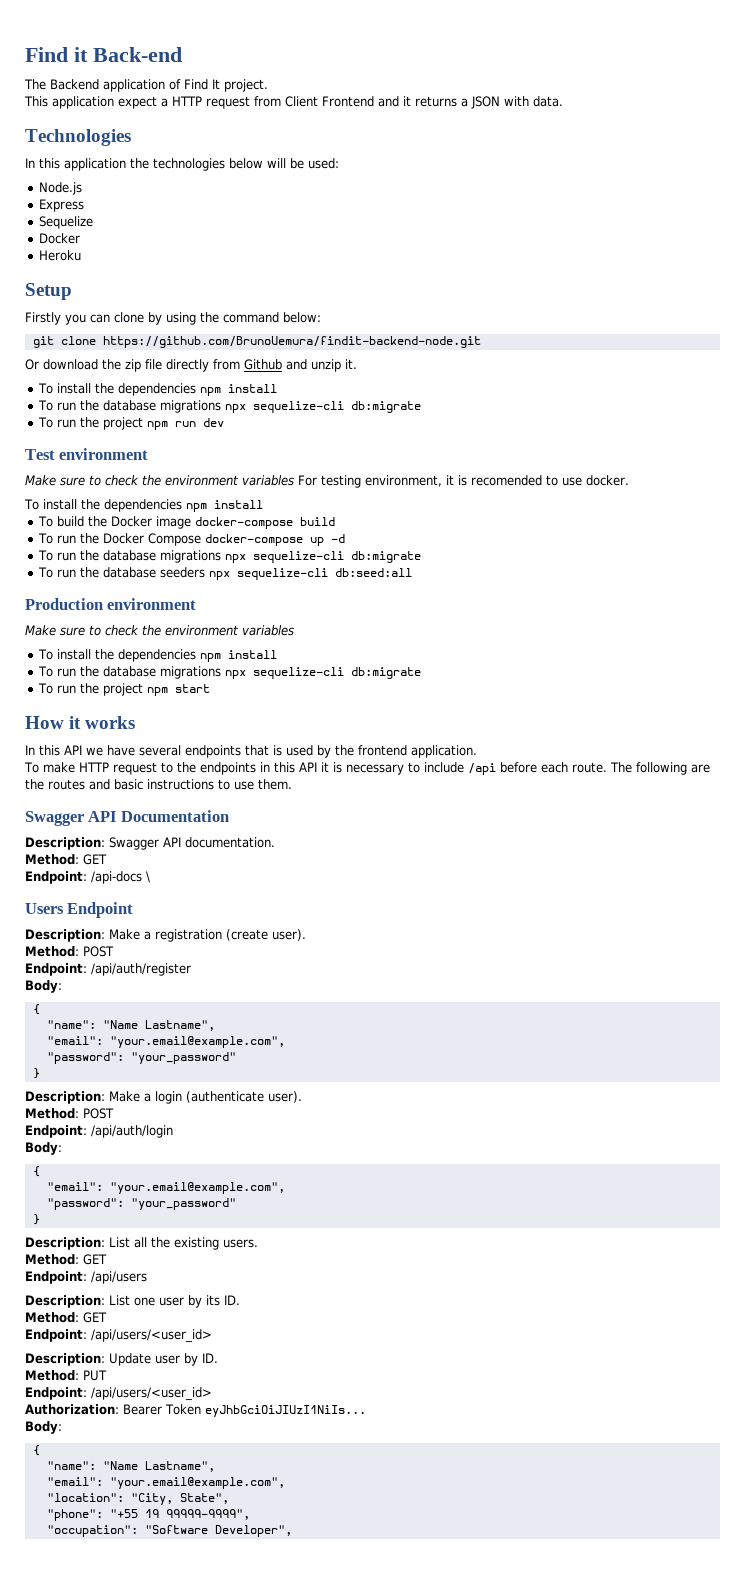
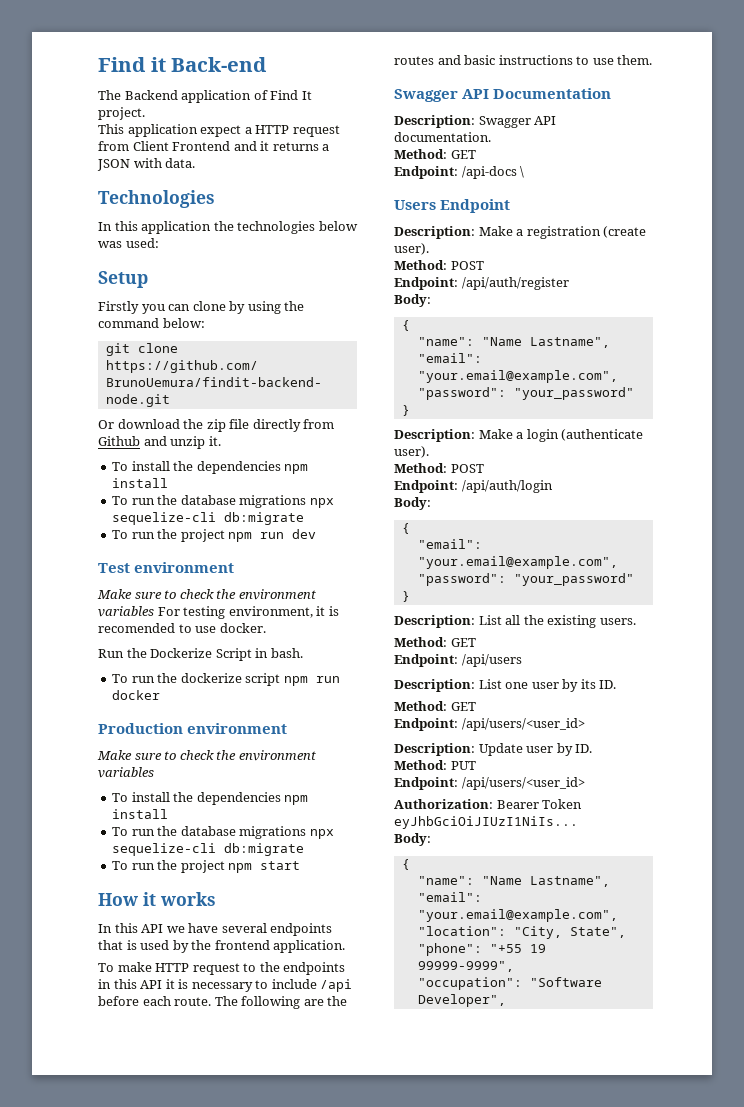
- In this application the technologies below will be used:
+ In this application the technologies below was used:
- Node.js
- Express
- Sequelize
- Docker
- Heroku
  Make sure to check the environment variables For testing environment, it is recomended to use docker.
- To install the dependencies npm install
- To build the Docker image docker-compose build
- To run the Docker Compose docker-compose up -d
- To run the database migrations npx sequelize-cli db:migrate
- To run the database seeders npx sequelize-cli db:seed:all
+ Run the Dockerize Script in bash.
+ To run the dockerize script npm run docker

